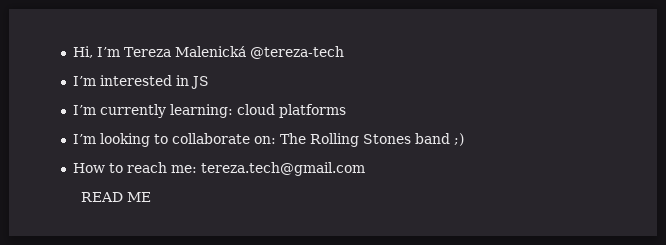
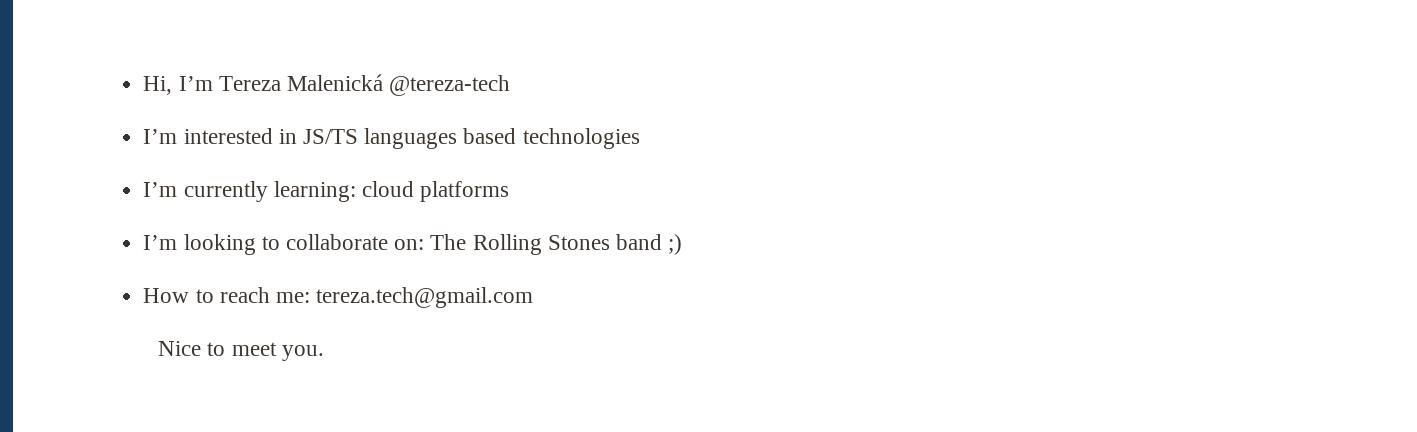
- I’m interested in JS
+ I’m interested in JS/TS languages based technologies
- READ ME
+ Nice to meet you.

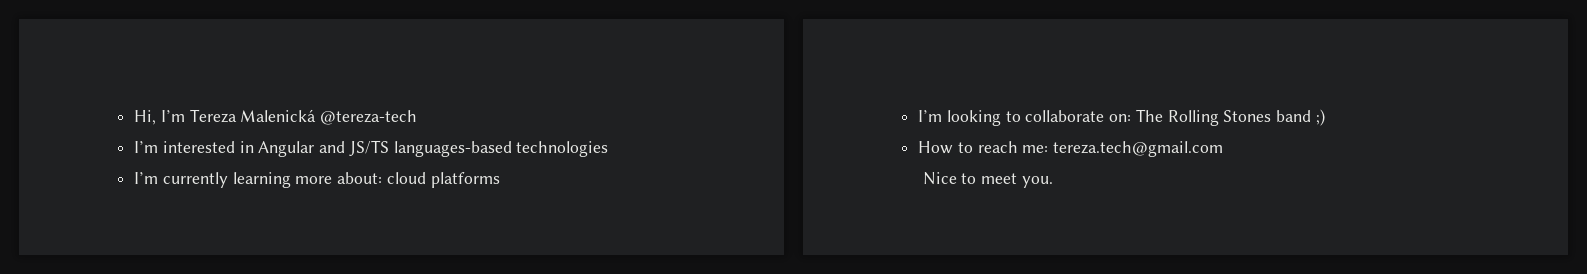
- I’m interested in JS/TS languages based technologies
+ I’m interested in Angular and JS/TS languages-based technologies
- I’m currently learning: cloud platforms
+ I’m currently learning more about: cloud platforms

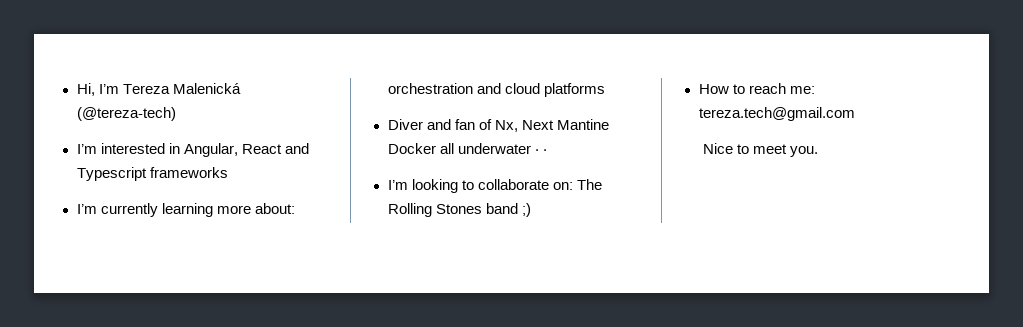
- Hi, I’m Tereza Malenická @tereza-tech
+ Hi, I’m Tereza Malenická (@tereza-tech)
- I’m interested in Angular and JS/TS languages-based technologies
+ I’m interested in Angular, React and Typescript frameworks
- I’m currently learning more about: cloud platforms
+ I’m currently learning more about: orchestration and cloud platforms
+ Diver and fan of Nx, Next Mantine Docker all underwater ∙ ∙

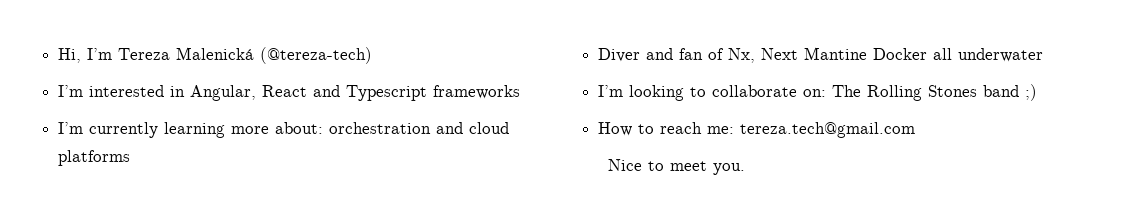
- Diver and fan of Nx, Next Mantine Docker all underwater ∙ ∙
+ Diver and fan of Nx, Next Mantine Docker all underwater

